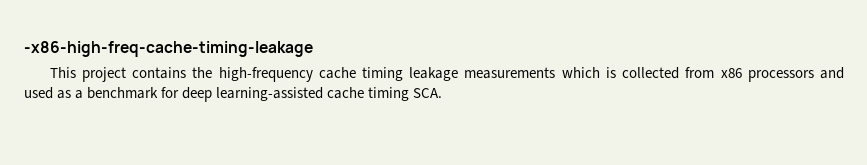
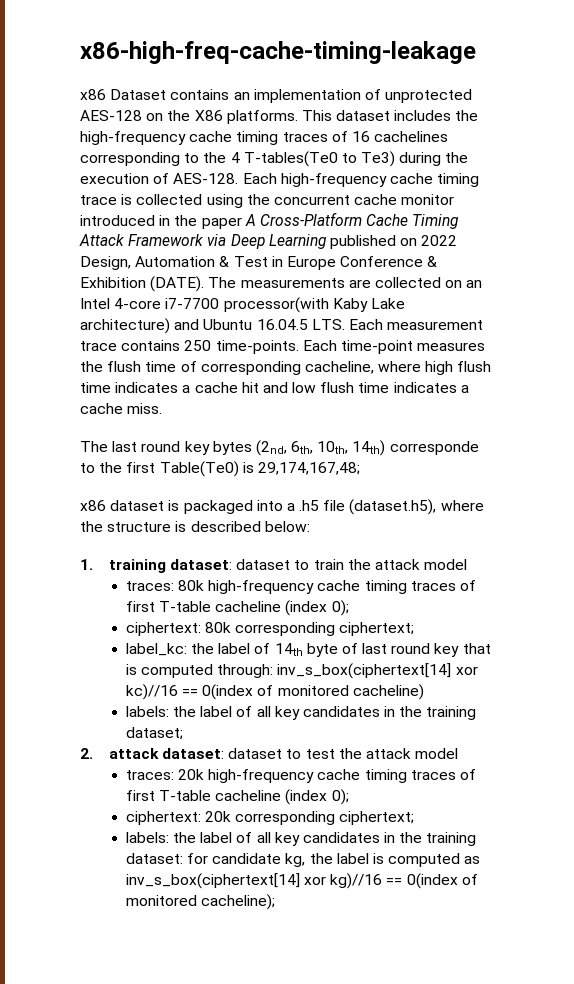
- -x86-high-freq-cache-timing-leakage
- This project contains the high-frequency cache timing leakage measurements which is collected from x86 processors and used as a benchmark for deep learning-assisted cache timing SCA.
+ x86-high-freq-cache-timing-leakage
+ x86 Dataset contains an implementation of unprotected AES-128 on the X86 platforms. This dataset includes the high-frequency cache timing traces of 16 cachelines corresponding to the 4 T-tables(Te0 to Te3) during the execution of AES-128. Each high-frequency cache timing trace is collected using the concurrent cache monitor introduced in the paper A Cross-Platform Cache Timing Attack Framework via Deep Learning published on 2022 Design, Automation & Test in Europe Conference & Exhibition (DATE). The measurements are collected on an Intel 4-core i7-7700 processor(with Kaby Lake architecture) and Ubuntu 16.04.5 LTS. Each measurement trace contains 250 time-points. Each time-point measures the flush time of corresponding cacheline, where high flush time indicates a cache hit and low flush time indicates a cache miss.
+ The last round key bytes (2nd, 6th, 10th, 14th) corresponde to the first Table(Te0) is 29,174,167,48;
+ x86 dataset is packaged into a .h5 file (dataset.h5), where the structure is described below:
+ 1. training dataset: dataset to train the attack model
+ traces: 80k high-frequency cache timing traces of first T-table cacheline (index 0);
+ ciphertext: 80k corresponding ciphertext;
+ label_kc: the label of 14th byte of last round key that is computed through: inv_s_box(ciphertext[14] xor kc)//16 == 0(index of monitored cacheline)
+ labels: the label of all key candidates in the training dataset;
+ 2. attack dataset: dataset to test the attack model
+ traces: 20k high-frequency cache timing traces of first T-table cacheline (index 0);
+ ciphertext: 20k corresponding ciphertext;
+ labels: the label of all key candidates in the training dataset: for candidate kg, the label is computed as inv_s_box(ciphertext[14] xor kg)//16 == 0(index of monitored cacheline);

